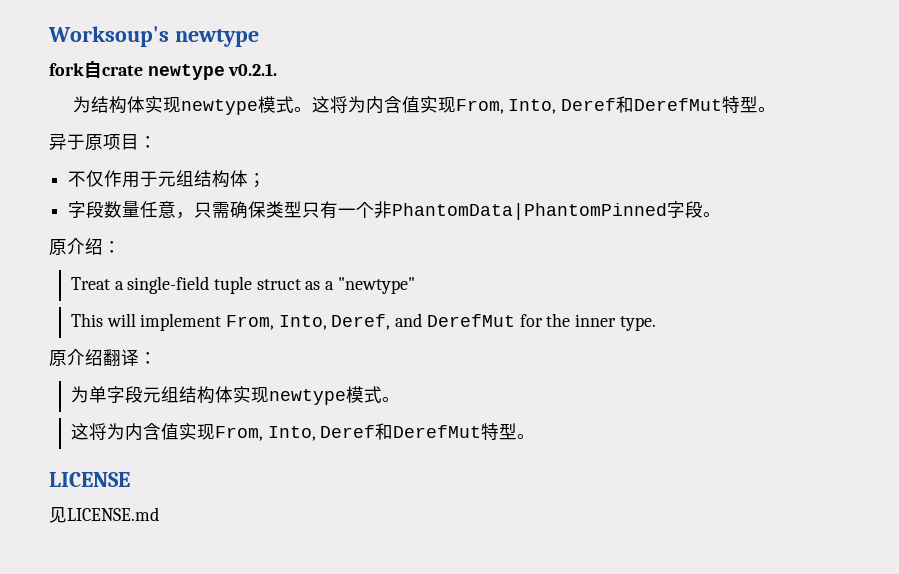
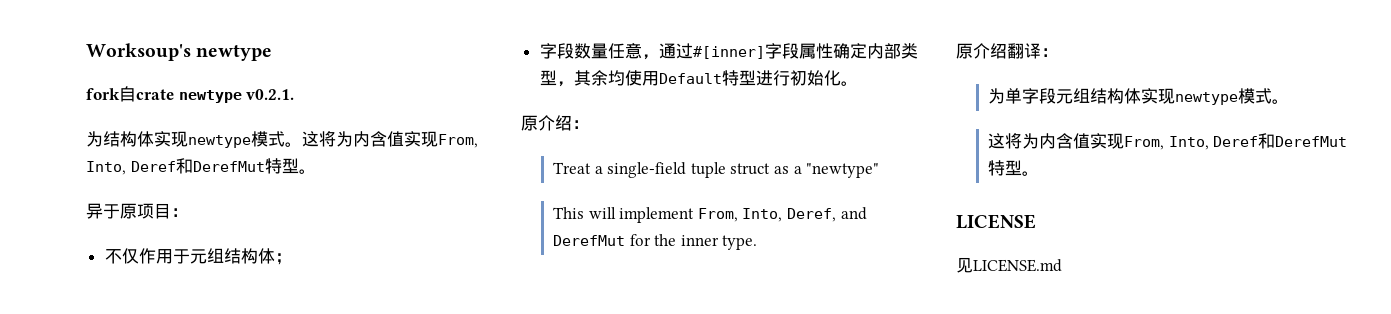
- 字段数量任意，只需确保类型只有一个非PhantomData|PhantomPinned字段。
+ 字段数量任意，通过#[inner]字段属性确定内部类型，其余均使用Default特型进行初始化。

